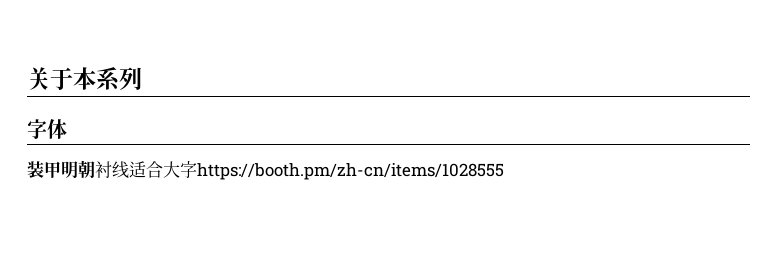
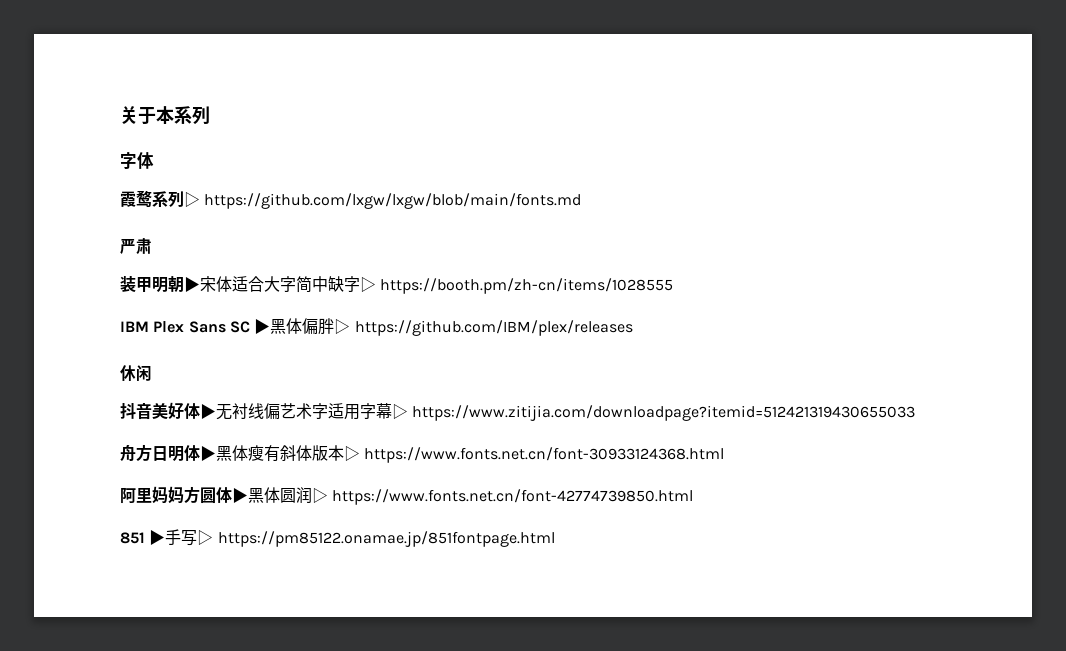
- 装甲明朝衬线适合大字https://booth.pm/zh-cn/items/1028555
+ 霞鹜系列▷ https://github.com/lxgw/lxgw/blob/main/fonts.md
+ 严肃
+ 装甲明朝▶宋体适合大字简中缺字▷ https://booth.pm/zh-cn/items/1028555
+ IBM Plex Sans SC ▶黑体偏胖▷ https://github.com/IBM/plex/releases
+ 休闲
+ 抖音美好体▶无衬线偏艺术字适用字幕▷ https://www.zitijia.com/downloadpage?itemid=512421319430655033
+ 舟方日明体▶黑体瘦有斜体版本▷ https://www.fonts.net.cn/font-30933124368.html
+ 阿里妈妈方圆体▶黑体圆润▷ https://www.fonts.net.cn/font-42774739850.html
+ 851 ▶手写▷ https://pm85122.onamae.jp/851fontpage.html

